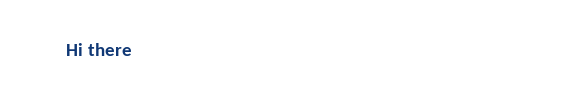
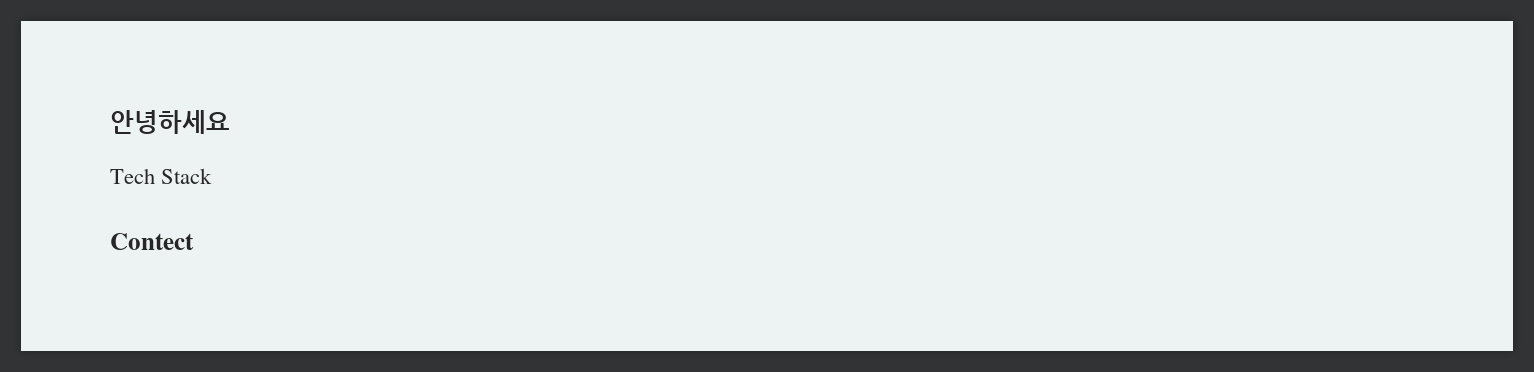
- Hi there
+ 안녕하세요
+ Tech Stack
+ Contect

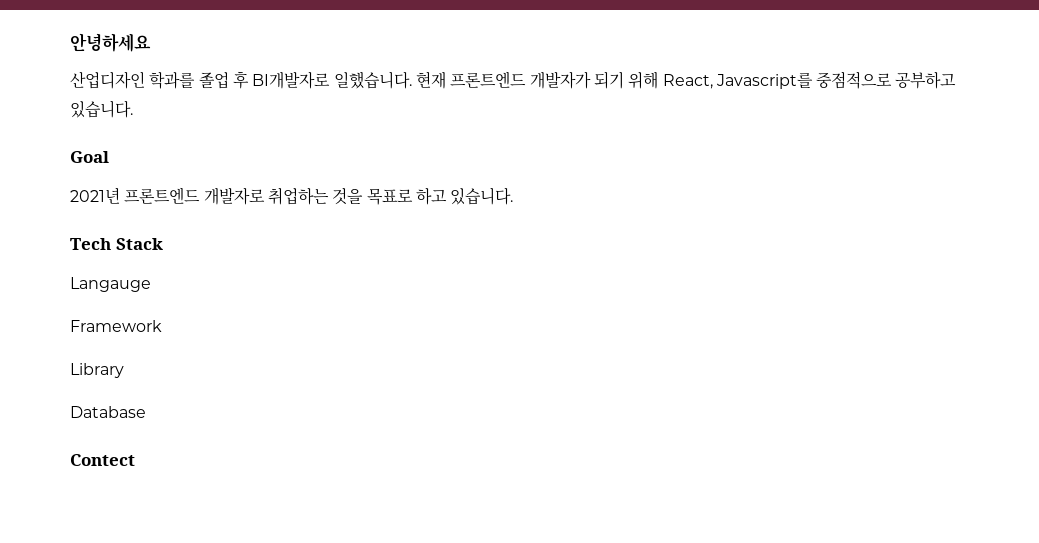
+ 산업디자인 학과를 졸업 후 BI개발자로 일했습니다. 현재 프론트엔드 개발자가 되기 위해 React, Javascript를 중점적으로 공부하고 있습니다.
+ Goal
+ 2021년 프론트엔드 개발자로 취업하는 것을 목표로 하고 있습니다.
  Tech Stack
+ Langauge
+ Framework
+ Library
+ Database

